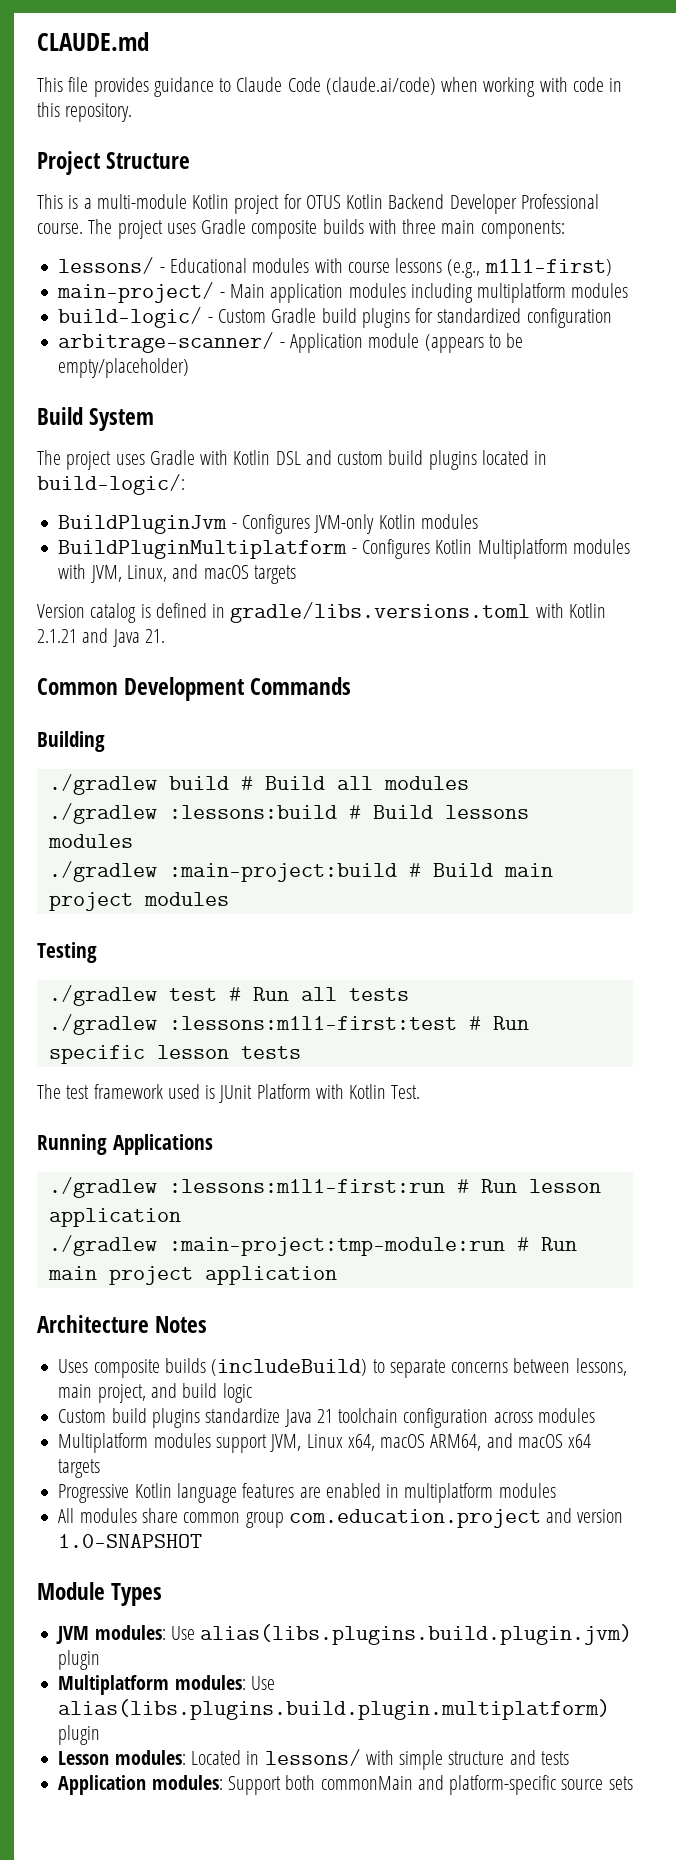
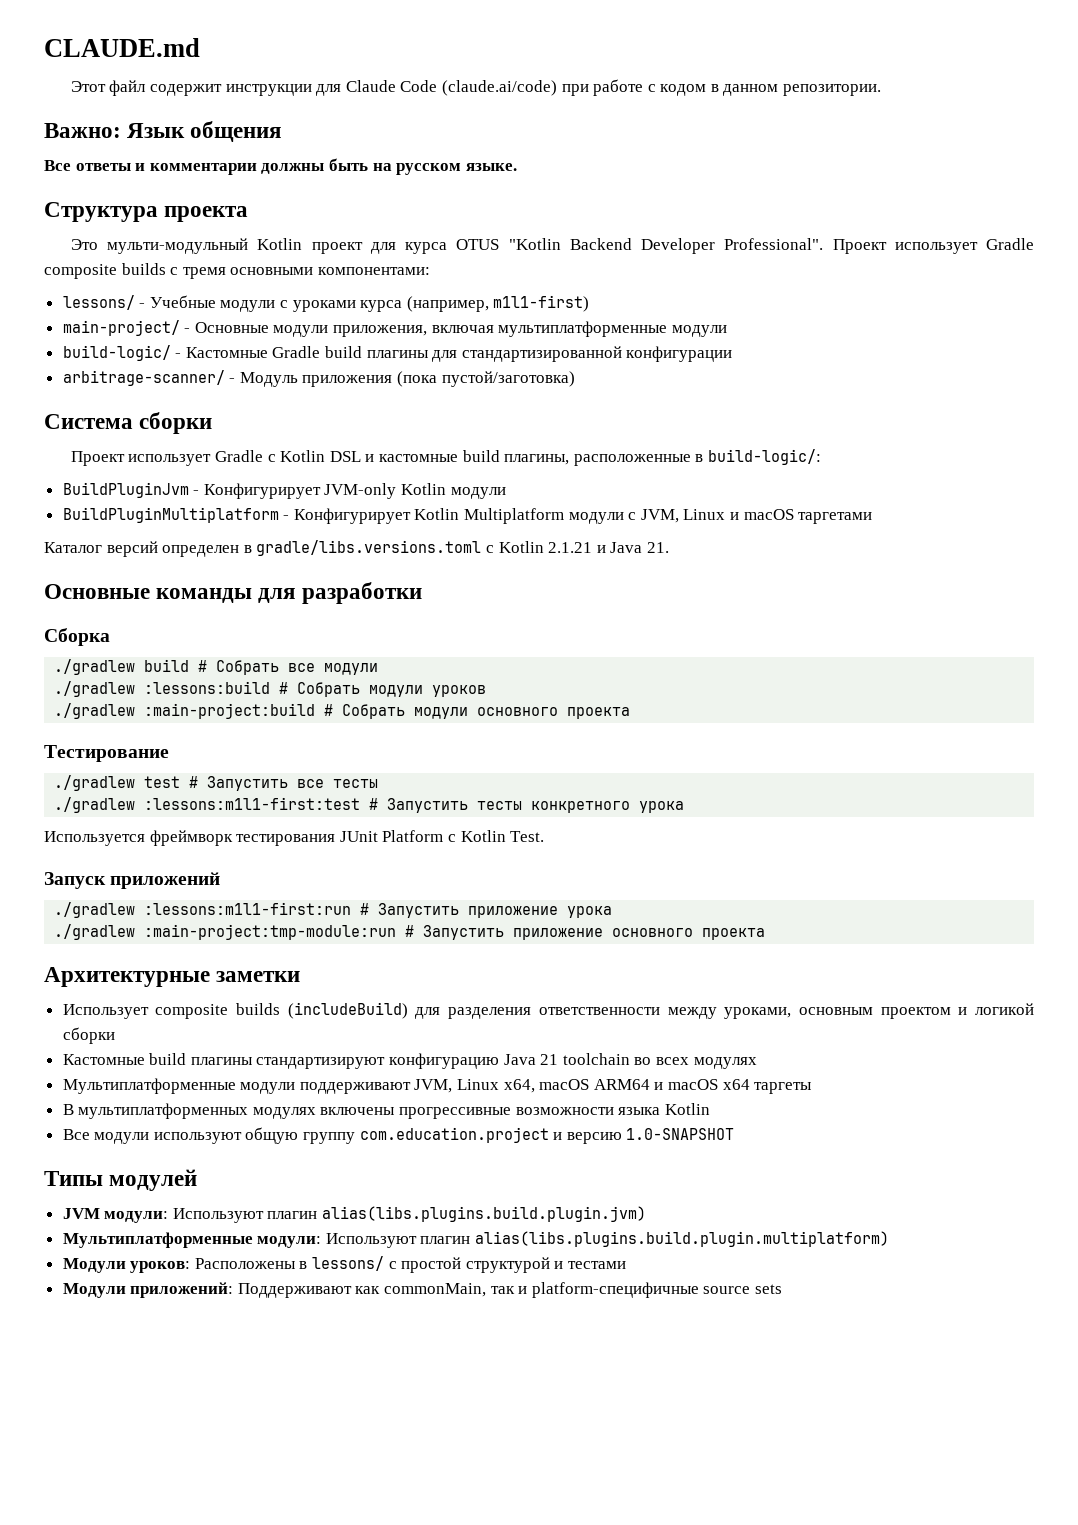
- This file provides guidance to Claude Code (claude.ai/code) when working with code in this repository.
- Project Structure
- This is a multi-module Kotlin project for OTUS Kotlin Backend Developer Professional course. The project uses Gradle composite builds with three main components:
- lessons/ - Educational modules with course lessons (e.g., m1l1-first)
- main-project/ - Main application modules including multiplatform modules
+ Этот файл содержит инструкции для Claude Code (claude.ai/code) при работе с кодом в данном репозитории.
+ Важно: Язык общения
+ Все ответы и комментарии должны быть на русском языке.
+ Структура проекта
+ Это мульти-модульный Kotlin проект для курса OTUS "Kotlin Backend Developer Professional". Проект использует Gradle composite builds с тремя основными компонентами:
+ lessons/ - Учебные модули с уроками курса (например, m1l1-first)
+ main-project/ - Основные модули приложения, включая мультиплатформенные модули
- build-logic/ - Custom Gradle build plugins for standardized configuration
- arbitrage-scanner/ - Application module (appears to be empty/placeholder)
- Build System
- The project uses Gradle with Kotlin DSL and custom build plugins located in build-logic/:
+ build-logic/ - Кастомные Gradle build плагины для стандартизированной конфигурации
+ arbitrage-scanner/ - Модуль приложения (пока пустой/заготовка)
+ Система сборки
+ Проект использует Gradle с Kotlin DSL и кастомные build плагины, расположенные в build-logic/:
- BuildPluginJvm - Configures JVM-only Kotlin modules
+ BuildPluginJvm - Конфигурирует JVM-only Kotlin модули
- BuildPluginMultiplatform - Configures Kotlin Multiplatform modules with JVM, Linux, and macOS targets
- Version catalog is defined in gradle/libs.versions.toml with Kotlin 2.1.21 and Java 21.
+ BuildPluginMultiplatform - Конфигурирует Kotlin Multiplatform модули с JVM, Linux и macOS таргетами
+ Каталог версий определен в gradle/libs.versions.toml с Kotlin 2.1.21 и Java 21.
- Common Development Commands
- Building
+ Основные команды для разработки
+ Сборка
- ./gradlew build # Build all modules
+ ./gradlew build # Собрать все модули
- ./gradlew :lessons:build # Build lessons modules
+ ./gradlew :lessons:build # Собрать модули уроков
- ./gradlew :main-project:build # Build main project modules
- Testing
+ ./gradlew :main-project:build # Собрать модули основного проекта
+ Тестирование
- ./gradlew test # Run all tests
+ ./gradlew test # Запустить все тесты
- ./gradlew :lessons:m1l1-first:test # Run specific lesson tests
- The test framework used is JUnit Platform with Kotlin Test.
+ ./gradlew :lessons:m1l1-first:test # Запустить тесты конкретного урока
+ Используется фреймворк тестирования JUnit Platform с Kotlin Test.
- Running Applications
+ Запуск приложений
- ./gradlew :lessons:m1l1-first:run # Run lesson application
+ ./gradlew :lessons:m1l1-first:run # Запустить приложение урока
- ./gradlew :main-project:tmp-module:run # Run main project application
- Architecture Notes
- Uses composite builds (includeBuild) to separate concerns between lessons, main project, and build logic
- Custom build plugins standardize Java 21 toolchain configuration across modules
- Multiplatform modules support JVM, Linux x64, macOS ARM64, and macOS x64 targets
- Progressive Kotlin language features are enabled in multiplatform modules
- All modules share common group com.education.project and version 1.0-SNAPSHOT
+ ./gradlew :main-project:tmp-module:run # Запустить приложение основного проекта
+ Архитектурные заметки
+ Использует composite builds (includeBuild) для разделения ответственности между уроками, основным проектом и логикой сборки
+ Кастомные build плагины стандартизируют конфигурацию Java 21 toolchain во всех модулях
+ Мультиплатформенные модули поддерживают JVM, Linux x64, macOS ARM64 и macOS x64 таргеты
+ В мультиплатформенных модулях включены прогрессивные возможности языка Kotlin
+ Все модули используют общую группу com.education.project и версию 1.0-SNAPSHOT
- Module Types
+ Типы модулей
- JVM modules: Use alias(libs.plugins.build.plugin.jvm) plugin
- Multiplatform modules: Use alias(libs.plugins.build.plugin.multiplatform) plugin
- Lesson modules: Located in lessons/ with simple structure and tests
- Application modules: Support both commonMain and platform-specific source sets
+ JVM модули: Используют плагин alias(libs.plugins.build.plugin.jvm)
+ Мультиплатформенные модули: Используют плагин alias(libs.plugins.build.plugin.multiplatform)
+ Модули уроков: Расположены в lessons/ с простой структурой и тестами
+ Модули приложений: Поддерживают как commonMain, так и platform-специфичные source sets

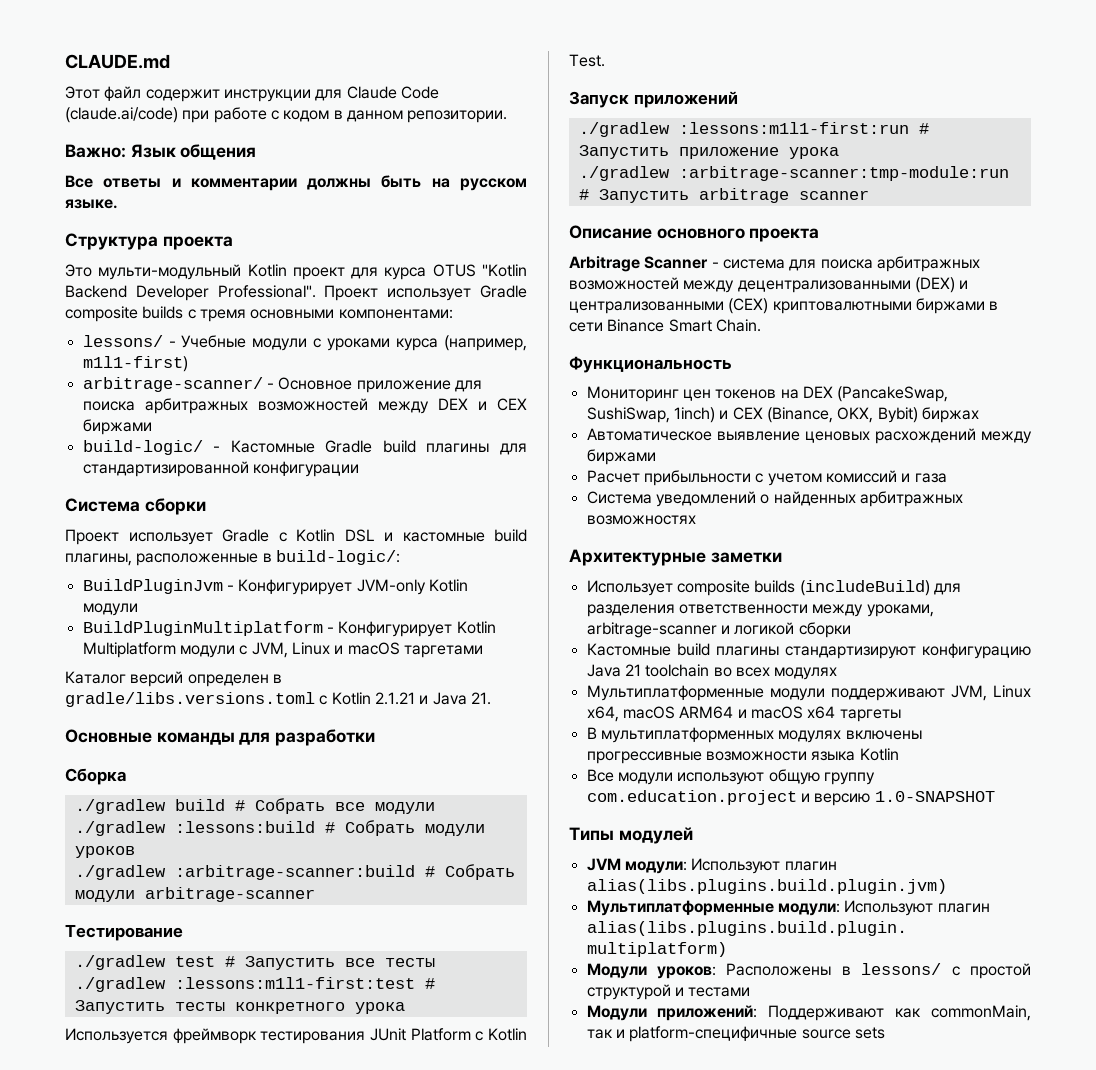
- main-project/ - Основные модули приложения, включая мультиплатформенные модули
+ arbitrage-scanner/ - Основное приложение для поиска арбитражных возможностей между DEX и CEX биржами
- arbitrage-scanner/ - Модуль приложения (пока пустой/заготовка)
- ./gradlew :main-project:build # Собрать модули основного проекта
+ ./gradlew :arbitrage-scanner:build # Собрать модули arbitrage-scanner
- ./gradlew :main-project:tmp-module:run # Запустить приложение основного проекта
+ ./gradlew :arbitrage-scanner:tmp-module:run # Запустить arbitrage scanner
+ Описание основного проекта
+ Arbitrage Scanner - система для поиска арбитражных возможностей между децентрализованными (DEX) и централизованными (CEX) криптовалютными биржами в сети Binance Smart Chain.
+ Функциональность
+ Мониторинг цен токенов на DEX (PancakeSwap, SushiSwap, 1inch) и CEX (Binance, OKX, Bybit) биржах
+ Автоматическое выявление ценовых расхождений между биржами
+ Расчет прибыльности с учетом комиссий и газа
+ Система уведомлений о найденных арбитражных возможностях
- Использует composite builds (includeBuild) для разделения ответственности между уроками, основным проектом и логикой сборки
+ Использует composite builds (includeBuild) для разделения ответственности между уроками, arbitrage-scanner и логикой сборки

